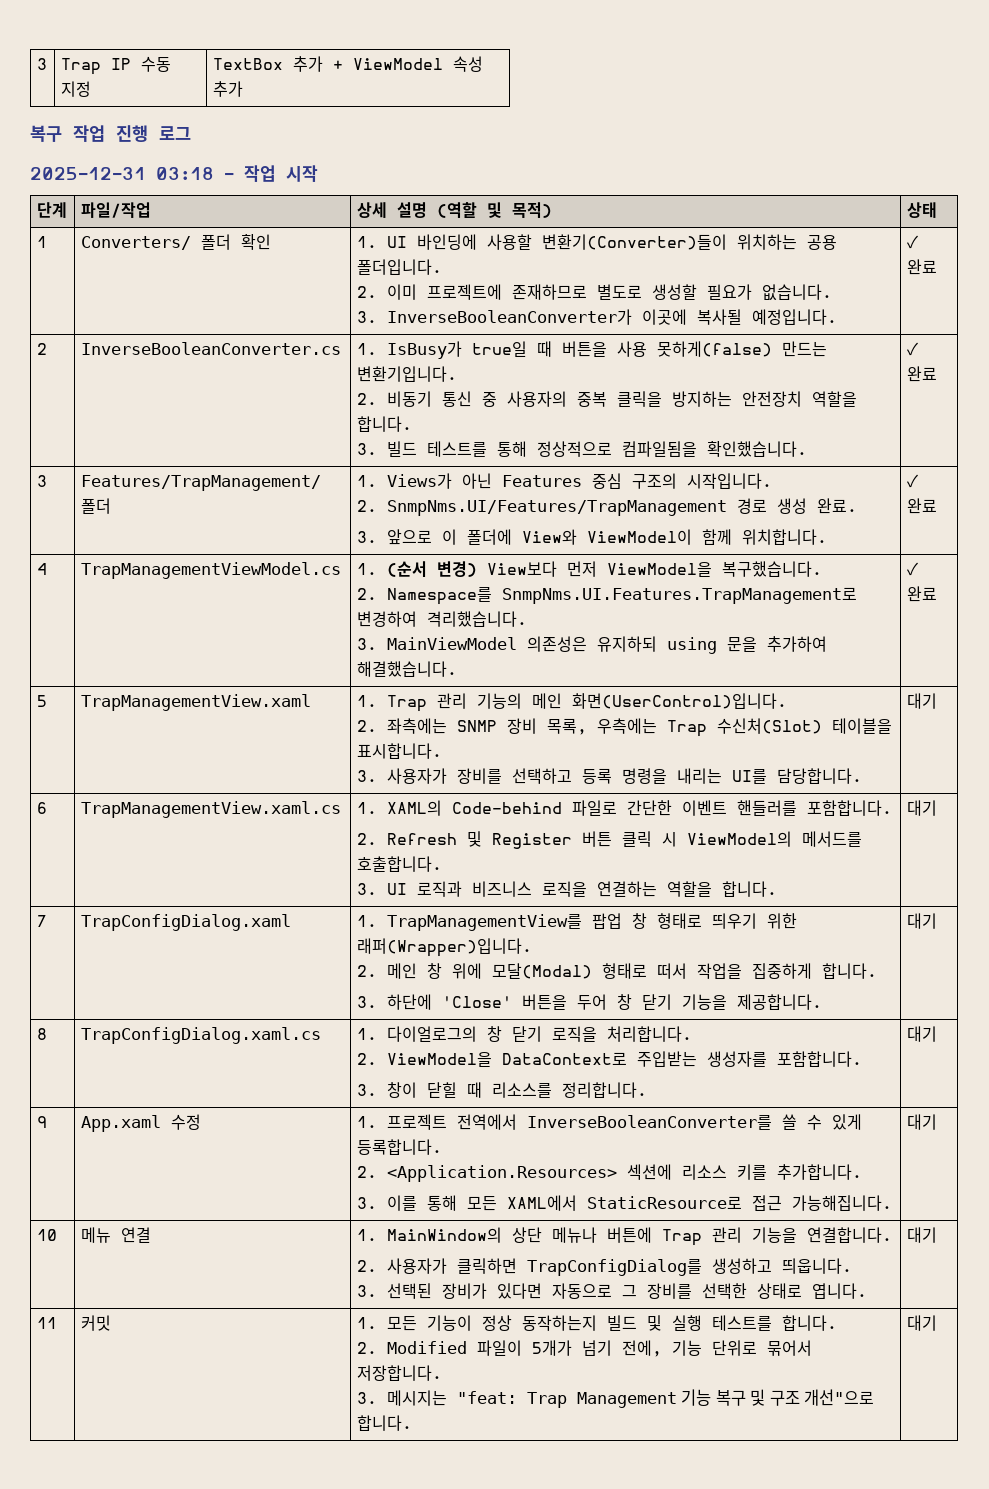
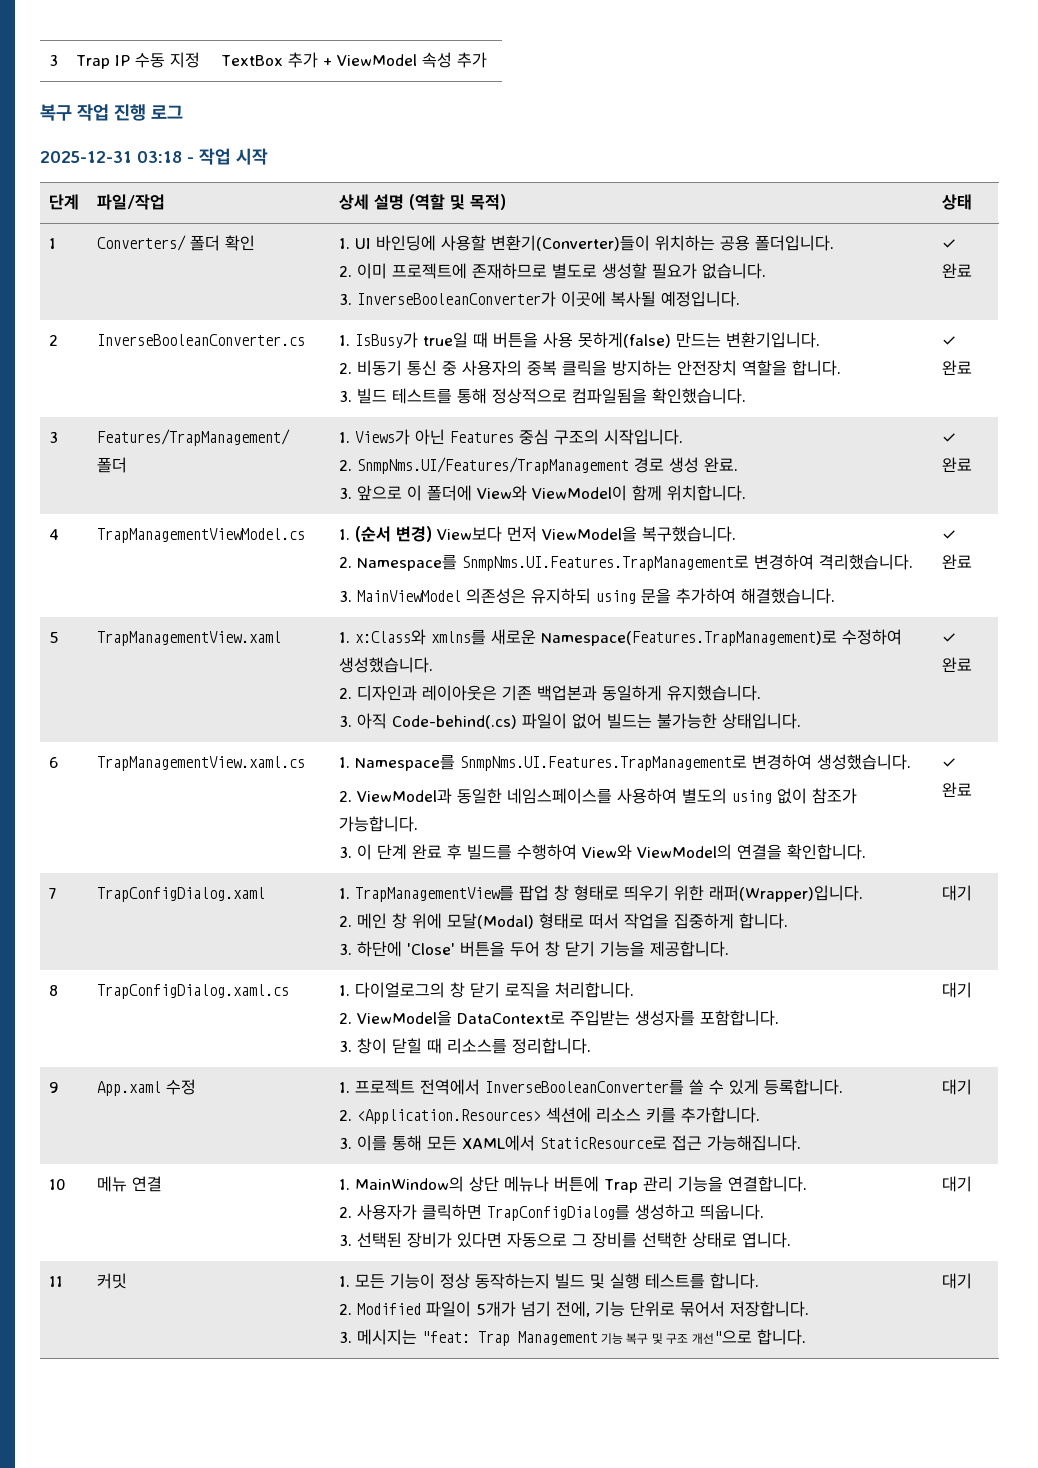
- 5 | TrapManagementView.xaml | 1. Trap 관리 기능의 메인 화면(UserControl)입니다.
- 2. 좌측에는 SNMP 장비 목록, 우측에는 Trap 수신처(Slot) 테이블을 표시합니다.
- 3. 사용자가 장비를 선택하고 등록 명령을 내리는 UI를 담당합니다. | 대기
- 6 | TrapManagementView.xaml.cs | 1. XAML의 Code-behind 파일로 간단한 이벤트 핸들러를 포함합니다.
- 2. Refresh 및 Register 버튼 클릭 시 ViewModel의 메서드를 호출합니다.
- 3. UI 로직과 비즈니스 로직을 연결하는 역할을 합니다. | 대기
+ 5 | TrapManagementView.xaml | 1. x:Class와 xmlns를 새로운 Namespace(Features.TrapManagement)로 수정하여 생성했습니다.
+ 2. 디자인과 레이아웃은 기존 백업본과 동일하게 유지했습니다.
+ 3. 아직 Code-behind(.cs) 파일이 없어 빌드는 불가능한 상태입니다. | ✓ 완료
+ 6 | TrapManagementView.xaml.cs | 1. Namespace를 SnmpNms.UI.Features.TrapManagement로 변경하여 생성했습니다.
+ 2. ViewModel과 동일한 네임스페이스를 사용하여 별도의 using 없이 참조가 가능합니다.
+ 3. 이 단계 완료 후 빌드를 수행하여 View와 ViewModel의 연결을 확인합니다. | ✓ 완료

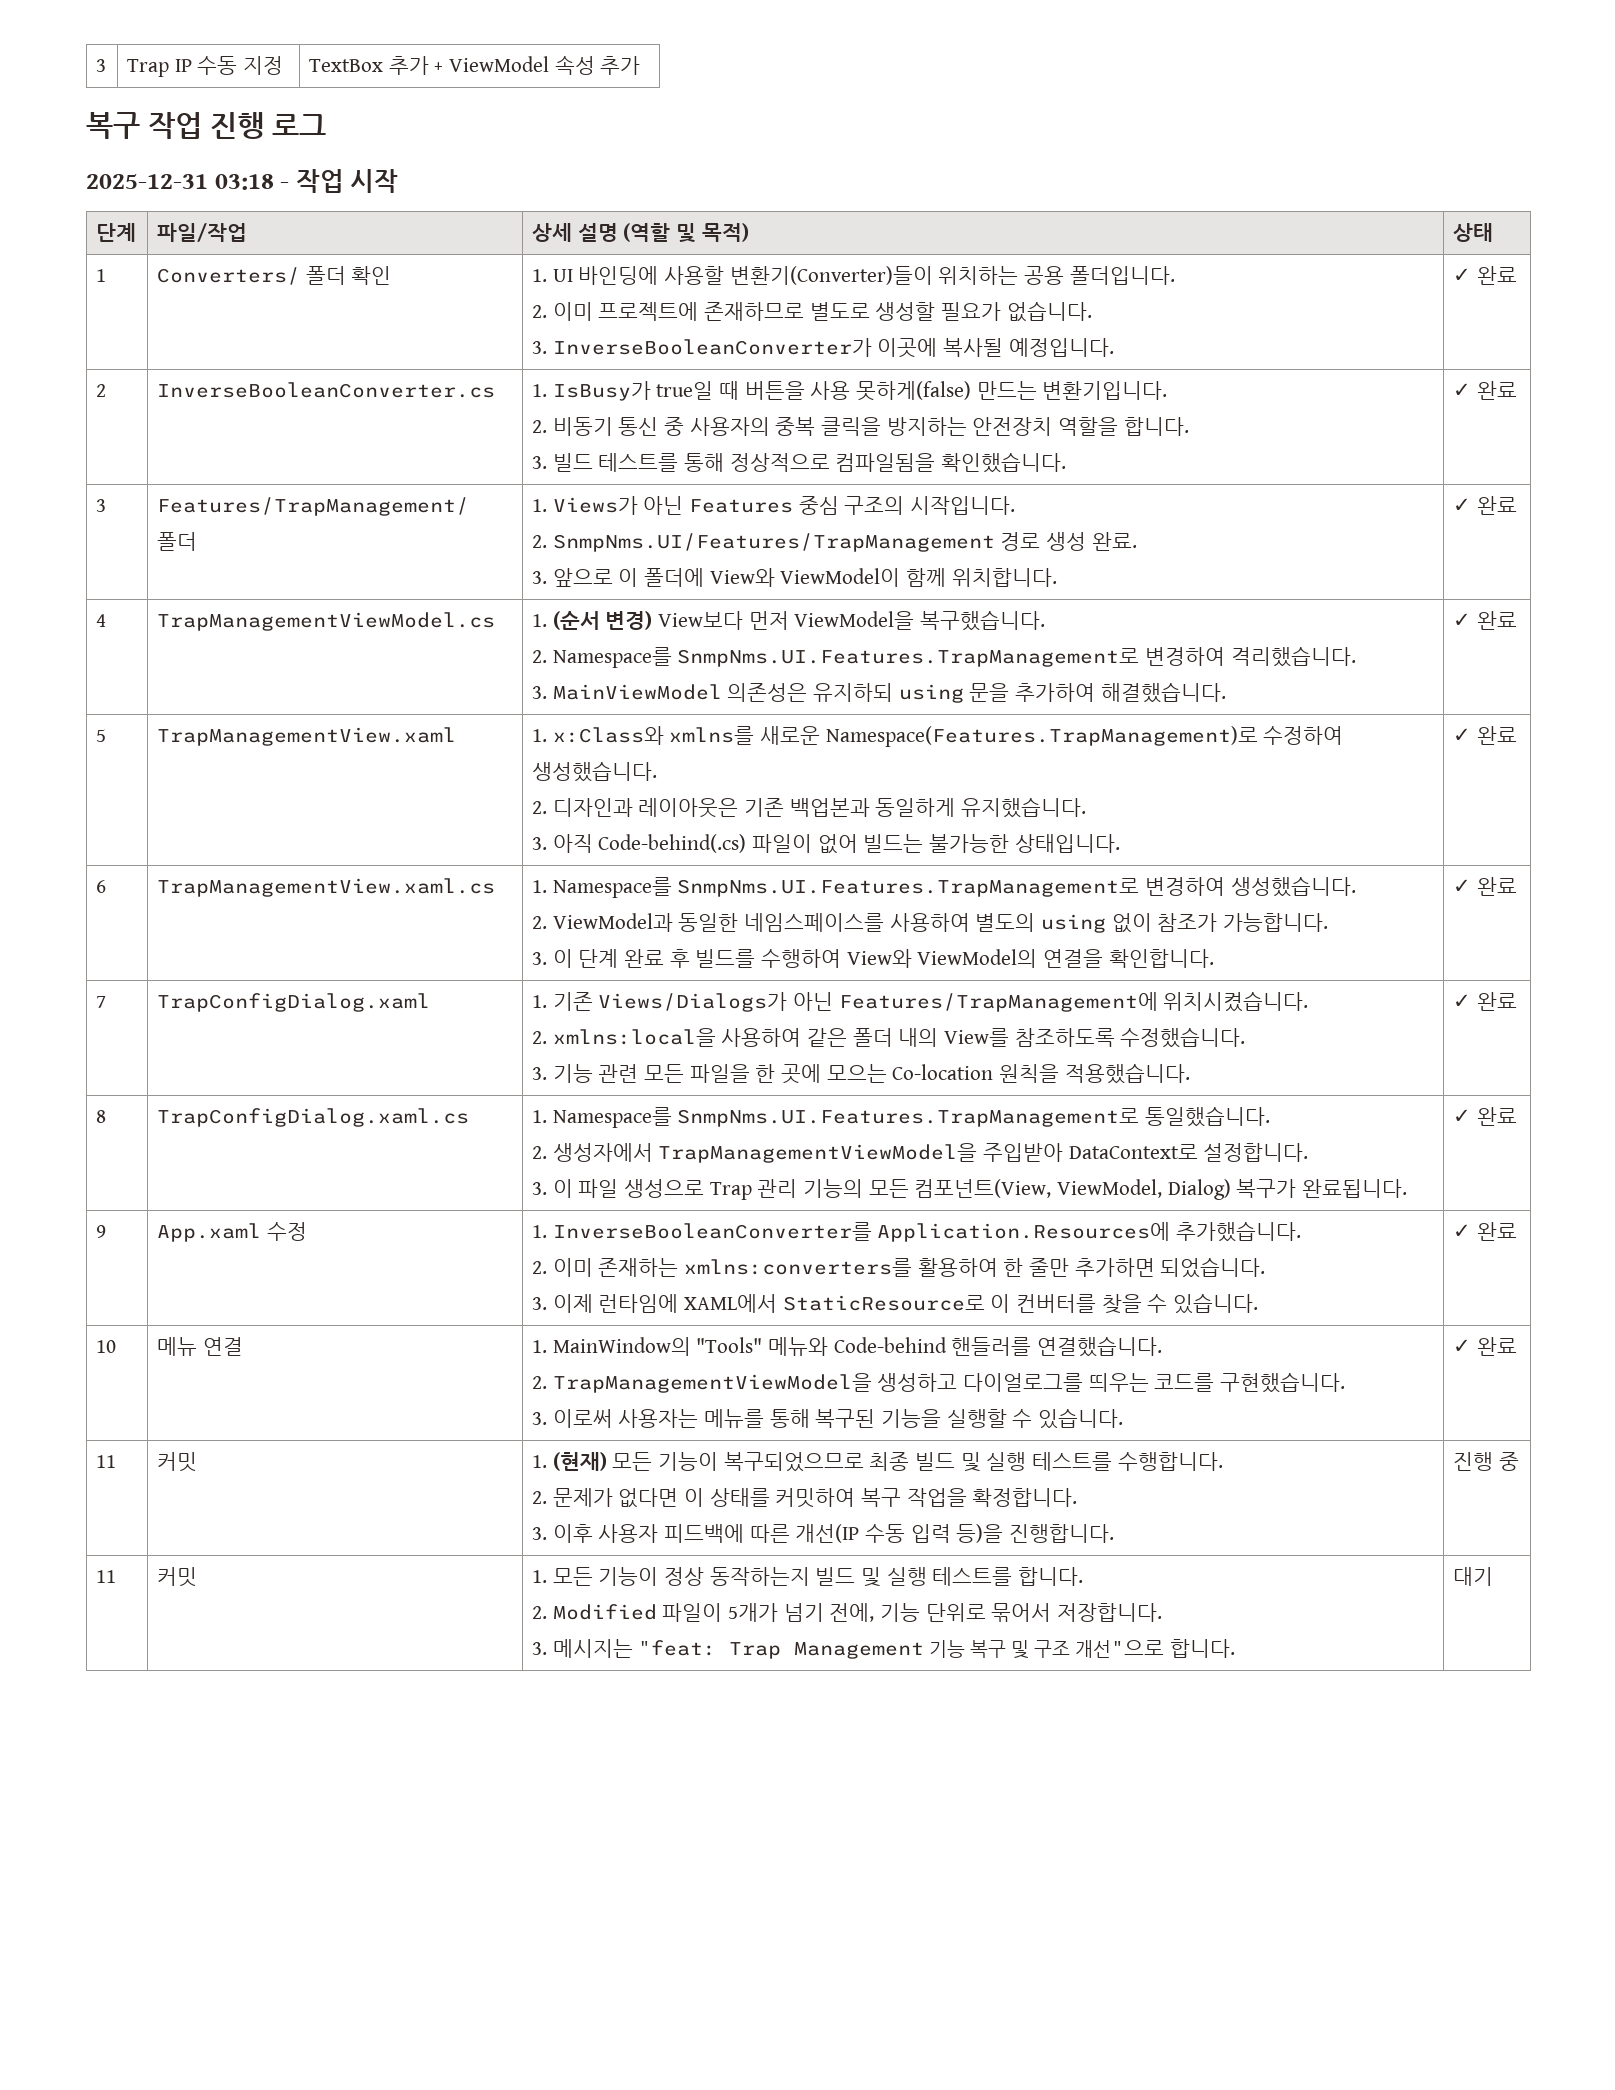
- 7 | TrapConfigDialog.xaml | 1. TrapManagementView를 팝업 창 형태로 띄우기 위한 래퍼(Wrapper)입니다.
- 2. 메인 창 위에 모달(Modal) 형태로 떠서 작업을 집중하게 합니다.
- 3. 하단에 'Close' 버튼을 두어 창 닫기 기능을 제공합니다. | 대기
- 8 | TrapConfigDialog.xaml.cs | 1. 다이얼로그의 창 닫기 로직을 처리합니다.
- 2. ViewModel을 DataContext로 주입받는 생성자를 포함합니다.
- 3. 창이 닫힐 때 리소스를 정리합니다. | 대기
- 9 | App.xaml 수정 | 1. 프로젝트 전역에서 InverseBooleanConverter를 쓸 수 있게 등록합니다.
- 2. <Application.Resources> 섹션에 리소스 키를 추가합니다.
- 3. 이를 통해 모든 XAML에서 StaticResource로 접근 가능해집니다. | 대기
+ 7 | TrapConfigDialog.xaml | 1. 기존 Views/Dialogs가 아닌 Features/TrapManagement에 위치시켰습니다.
+ 2. xmlns:local을 사용하여 같은 폴더 내의 View를 참조하도록 수정했습니다.
+ 3. 기능 관련 모든 파일을 한 곳에 모으는 Co-location 원칙을 적용했습니다. | ✓ 완료
+ 8 | TrapConfigDialog.xaml.cs | 1. Namespace를 SnmpNms.UI.Features.TrapManagement로 통일했습니다.
+ 2. 생성자에서 TrapManagementViewModel을 주입받아 DataContext로 설정합니다.
+ 3. 이 파일 생성으로 Trap 관리 기능의 모든 컴포넌트(View, ViewModel, Dialog) 복구가 완료됩니다. | ✓ 완료
+ 9 | App.xaml 수정 | 1. InverseBooleanConverter를 Application.Resources에 추가했습니다.
+ 2. 이미 존재하는 xmlns:converters를 활용하여 한 줄만 추가하면 되었습니다.
+ 3. 이제 런타임에 XAML에서 StaticResource로 이 컨버터를 찾을 수 있습니다. | ✓ 완료
- 10 | 메뉴 연결 | 1. MainWindow의 상단 메뉴나 버튼에 Trap 관리 기능을 연결합니다.
- 2. 사용자가 클릭하면 TrapConfigDialog를 생성하고 띄웁니다.
- 3. 선택된 장비가 있다면 자동으로 그 장비를 선택한 상태로 엽니다. | 대기
+ 10 | 메뉴 연결 | 1. MainWindow의 "Tools" 메뉴와 Code-behind 핸들러를 연결했습니다.
+ 2. TrapManagementViewModel을 생성하고 다이얼로그를 띄우는 코드를 구현했습니다.
+ 3. 이로써 사용자는 메뉴를 통해 복구된 기능을 실행할 수 있습니다. | ✓ 완료
+ 11 | 커밋 | 1. (현재) 모든 기능이 복구되었으므로 최종 빌드 및 실행 테스트를 수행합니다.
+ 2. 문제가 없다면 이 상태를 커밋하여 복구 작업을 확정합니다.
+ 3. 이후 사용자 피드백에 따른 개선(IP 수동 입력 등)을 진행합니다. | 진행 중

